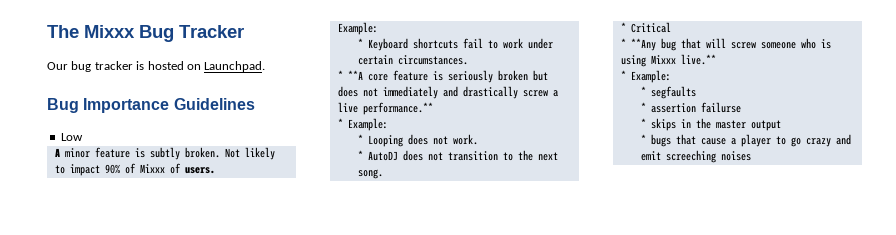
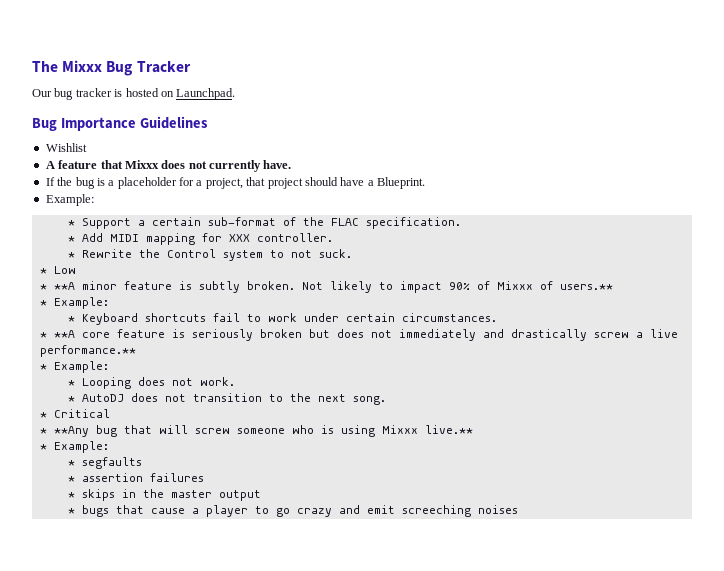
- Low
+ Wishlist
+ A feature that Mixxx does not currently have.
+ If the bug is a placeholder for a project, that project should have a Blueprint.
+ Example:
+ * Support a certain sub-format of the FLAC specification.
+ * Add MIDI mapping for XXX controller.
+ * Rewrite the Control system to not suck.
+ * Low
- A minor feature is subtly broken.
+ * **A minor feature is subtly broken.
- Not likely to impact 90% of Mixxx of users.
- Example:
+ Not likely to impact 90% of Mixxx of users.**
+ * Example:
- * assertion failurse
+ * assertion failures

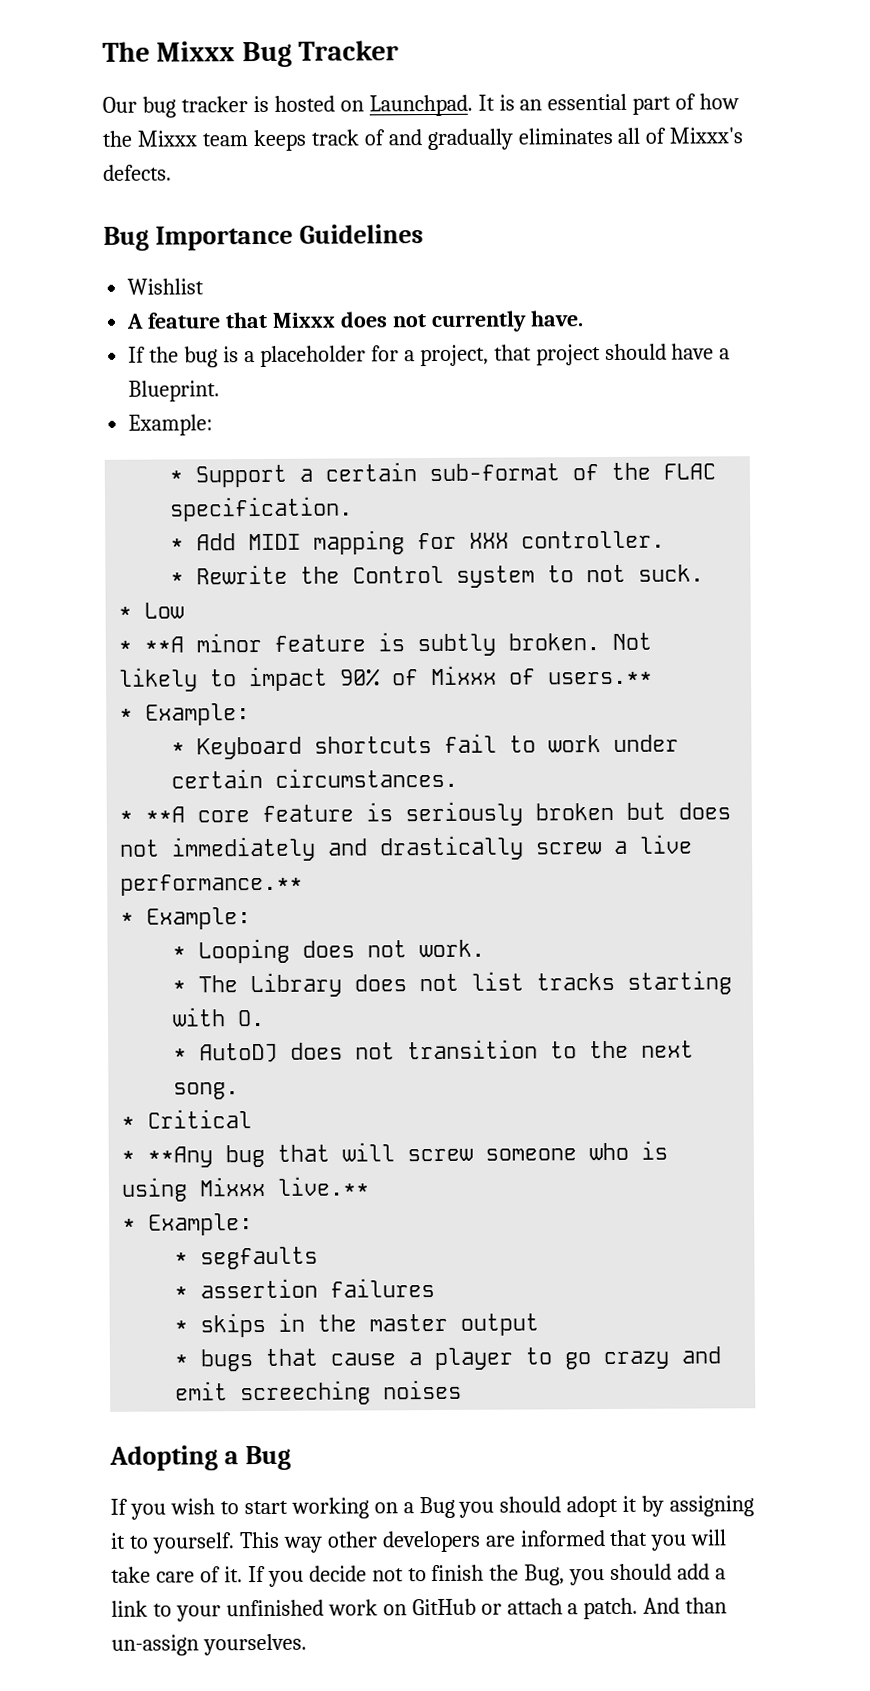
+ It is an essential part of how the Mixxx team keeps track of and gradually eliminates all of Mixxx's defects.
+ * The Library does not list tracks starting with O.
+ Adopting a Bug
+ If you wish to start working on a Bug you should adopt it by assigning it to yourself. This way other developers are informed that you will take care of it. If you decide not to finish the Bug, you should add a link to your unfinished work on GitHub or attach a patch. And than un-assign yourselves.

